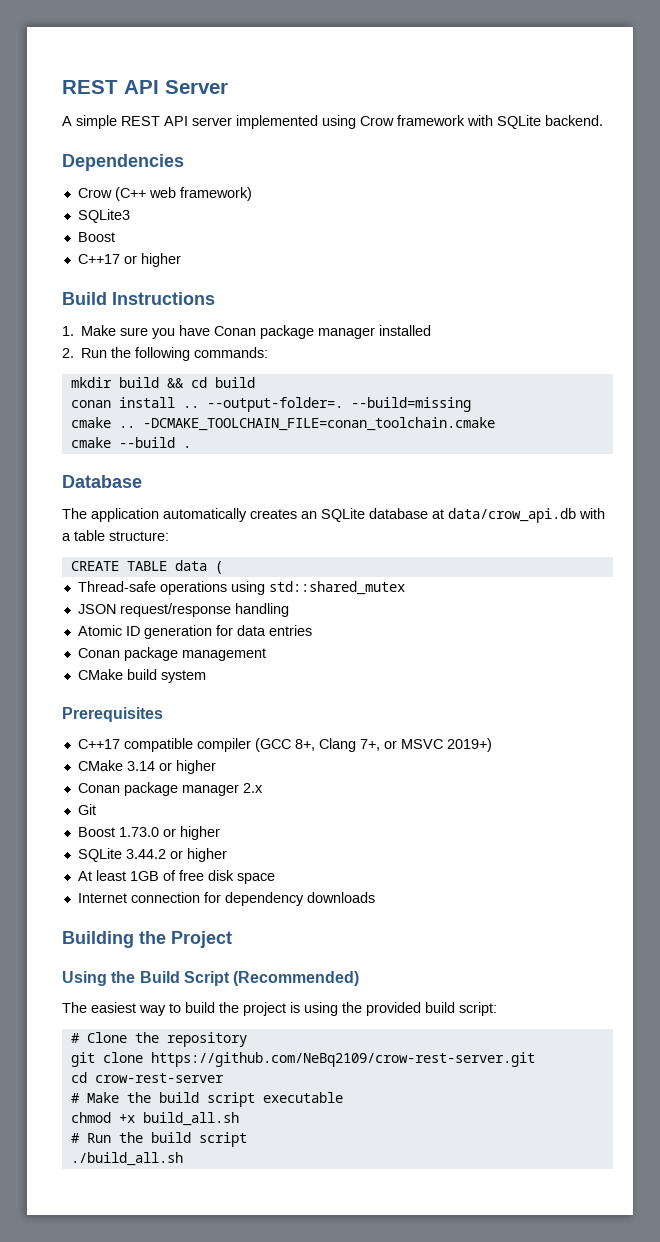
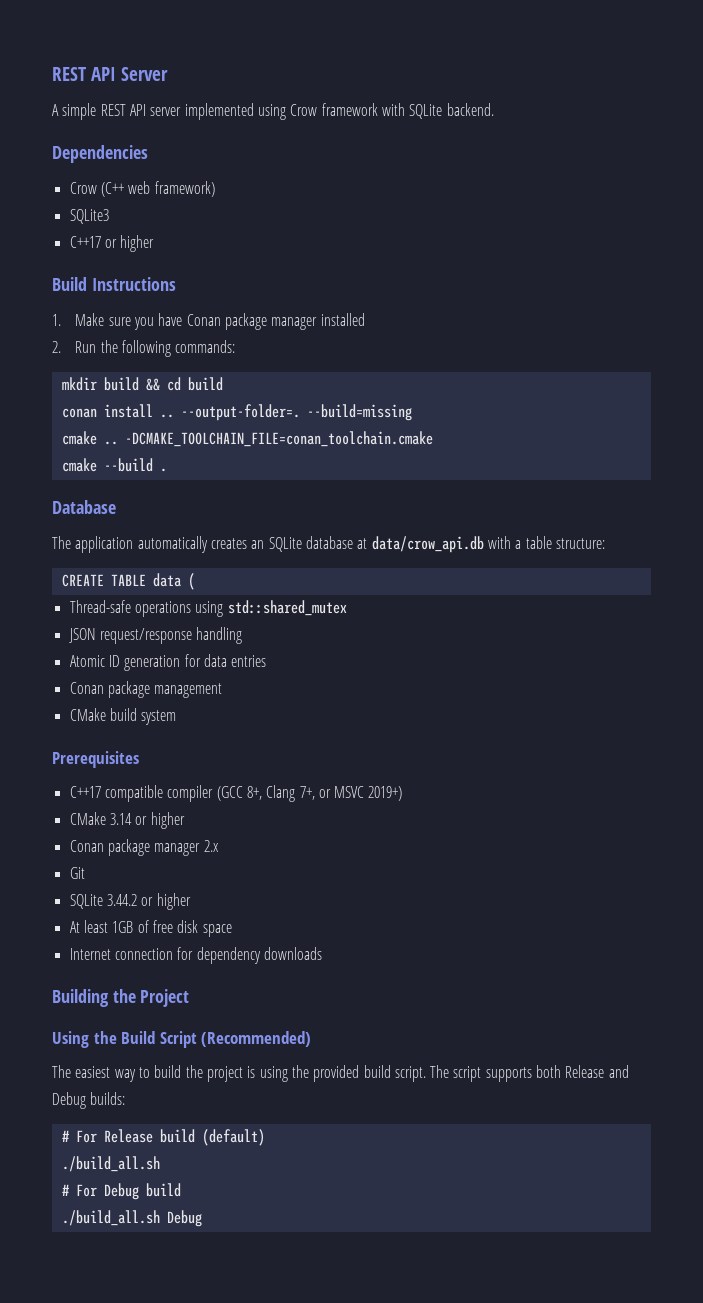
  SQLite3
- Boost
- Boost 1.73.0 or higher
- The easiest way to build the project is using the provided build script:
- # Clone the repository
- git clone https://github.com/NeBq2109/crow-rest-server.git
- cd crow-rest-server
- # Make the build script executable
- chmod +x build_all.sh
- # Run the build script
+ The easiest way to build the project is using the provided build script. The script supports both Release and Debug builds:
+ # For Release build (default)
  ./build_all.sh
+ # For Debug build
+ ./build_all.sh Debug

